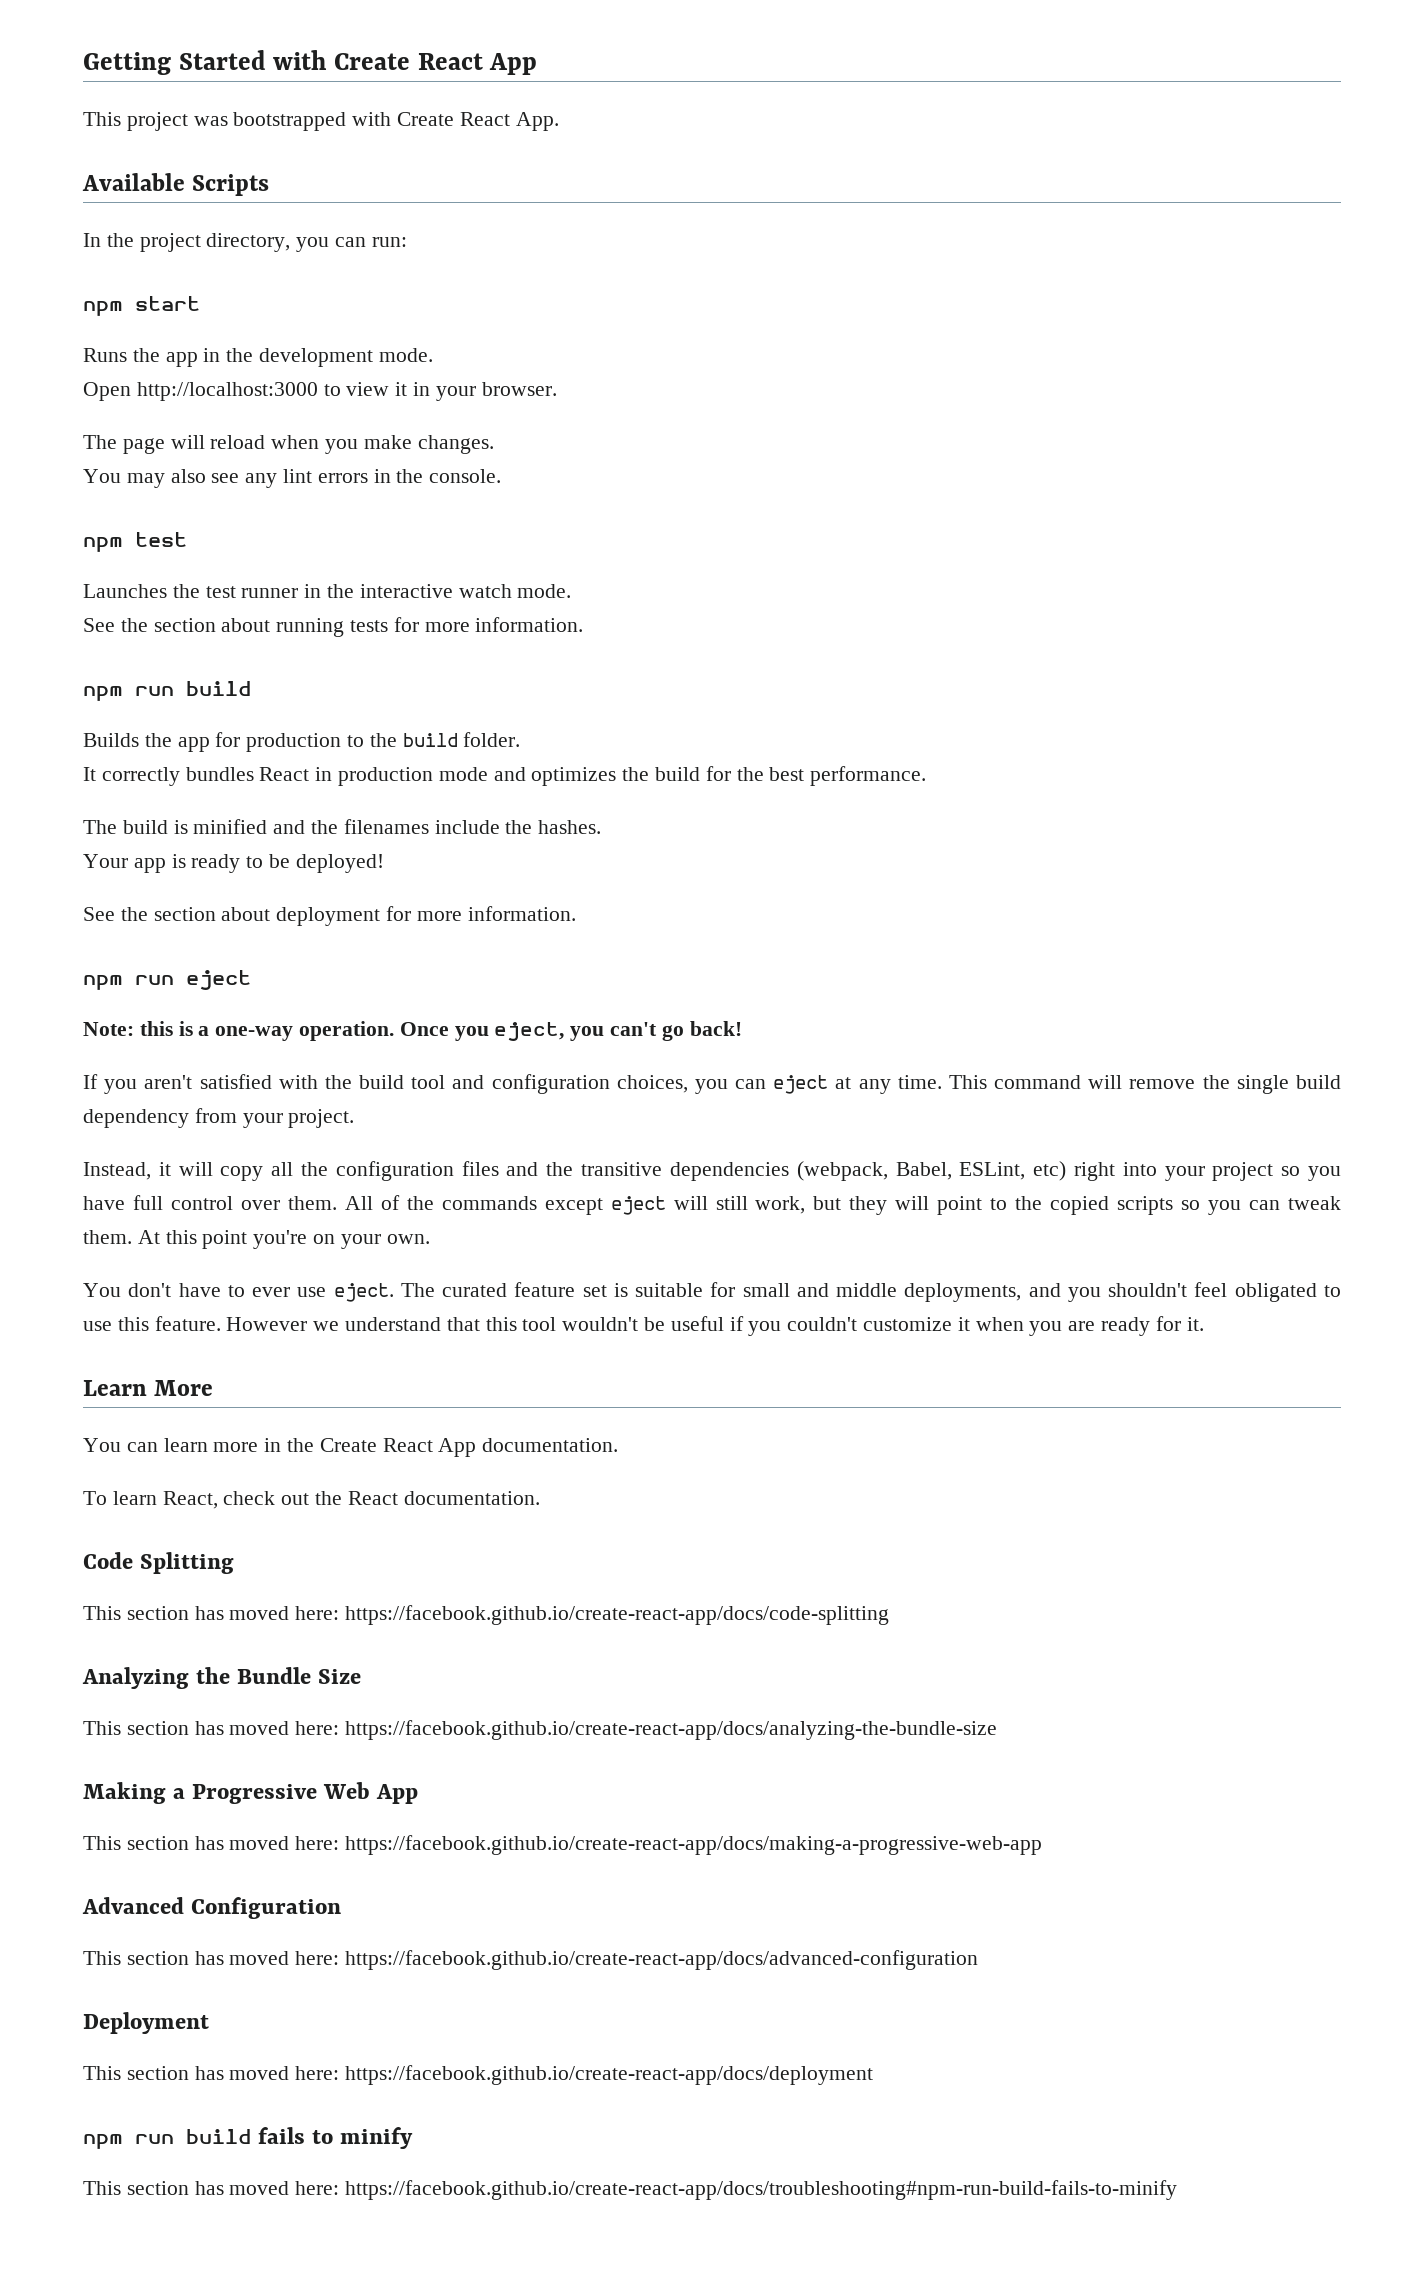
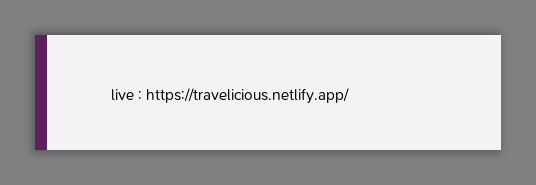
- Getting Started with Create React App
- This project was bootstrapped with Create React App.
- Available Scripts
- In the project directory, you can run:
- npm start
- Runs the app in the development mode.
- Open http://localhost:3000 to view it in your browser.
- The page will reload when you make changes.
- You may also see any lint errors in the console.
- npm test
- Launches the test runner in the interactive watch mode.
- See the section about running tests for more information.
- npm run build
- Builds the app for production to the build folder.
- It correctly bundles React in production mode and optimizes the build for the best performance.
- The build is minified and the filenames include the hashes.
- Your app is ready to be deployed!
- See the section about deployment for more information.
- npm run eject
- Note: this is a one-way operation. Once you eject, you can't go back!
- If you aren't satisfied with the build tool and configuration choices, you can eject at any time. This command will remove the single build dependency from your project.
- Instead, it will copy all the configuration files and the transitive dependencies (webpack, Babel, ESLint, etc) right into your project so you have full control over them. All of the commands except eject will still work, but they will point to the copied scripts so you can tweak them. At this point you're on your own.
- You don't have to ever use eject. The curated feature set is suitable for small and middle deployments, and you shouldn't feel obligated to use this feature. However we understand that this tool wouldn't be useful if you couldn't customize it when you are ready for it.
- Learn More
- You can learn more in the Create React App documentation.
- To learn React, check out the React documentation.
- Code Splitting
- This section has moved here: https://facebook.github.io/create-react-app/docs/code-splitting
- Analyzing the Bundle Size
- This section has moved here: https://facebook.github.io/create-react-app/docs/analyzing-the-bundle-size
- Making a Progressive Web App
- This section has moved here: https://facebook.github.io/create-react-app/docs/making-a-progressive-web-app
- Advanced Configuration
- This section has moved here: https://facebook.github.io/create-react-app/docs/advanced-configuration
- Deployment
- This section has moved here: https://facebook.github.io/create-react-app/docs/deployment
- npm run build fails to minify
- This section has moved here: https://facebook.github.io/create-react-app/docs/troubleshooting#npm-run-build-fails-to-minify
+ live : https://travelicious.netlify.app/

